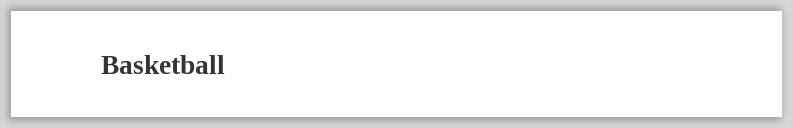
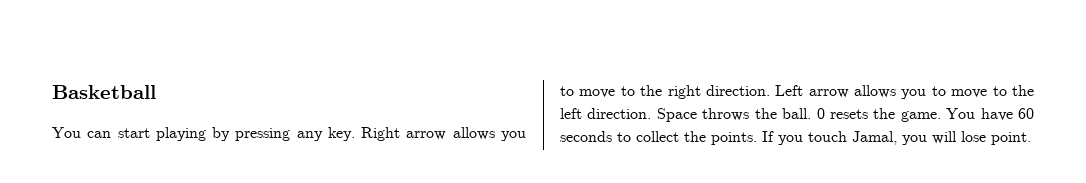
+ You can start playing by pressing any key. Right arrow allows you to move to the right direction. Left arrow allows you to move to the left direction. Space throws the ball. 0 resets the game. You have 60 seconds to collect the points. If you touch Jamal, you will lose point.

